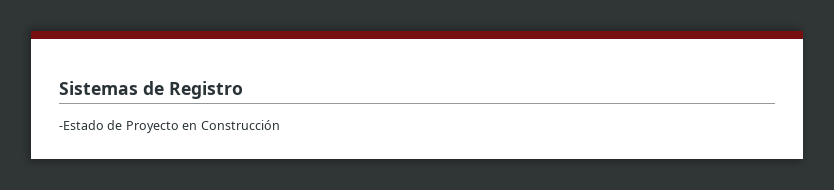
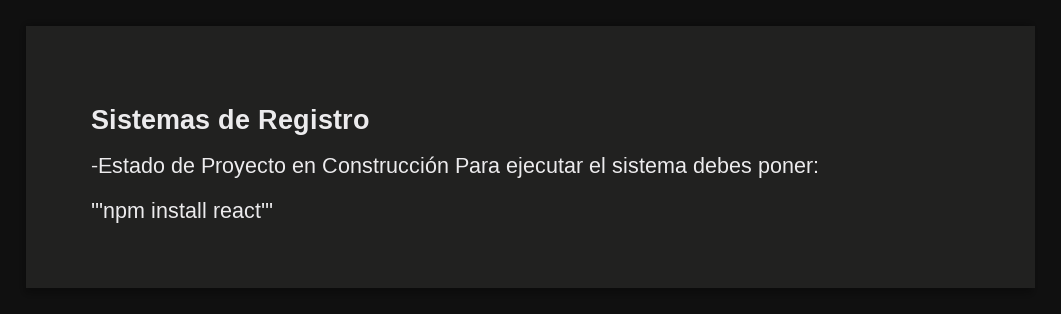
- -Estado de Proyecto en Construcción
+ -Estado de Proyecto en Construcción Para ejecutar el sistema debes poner:
+ '''npm install react'''

